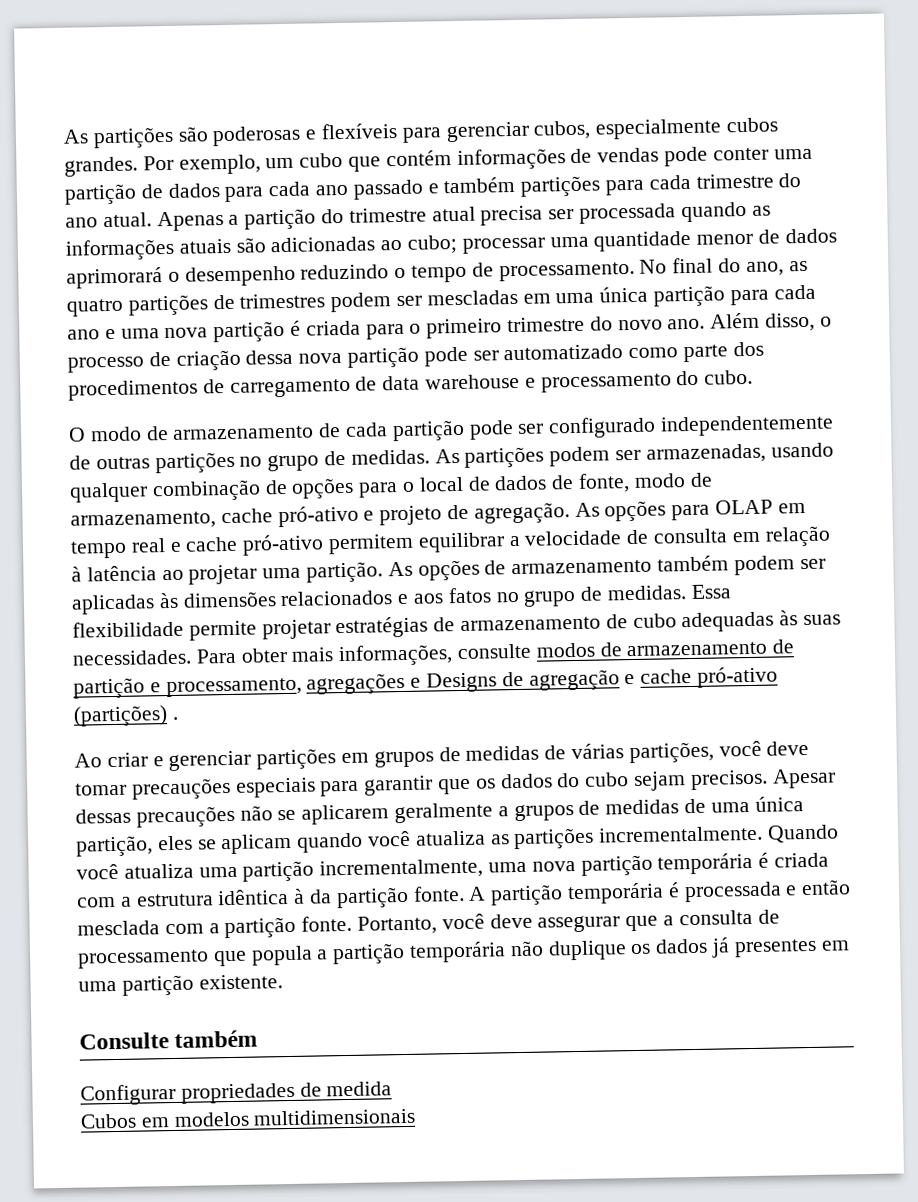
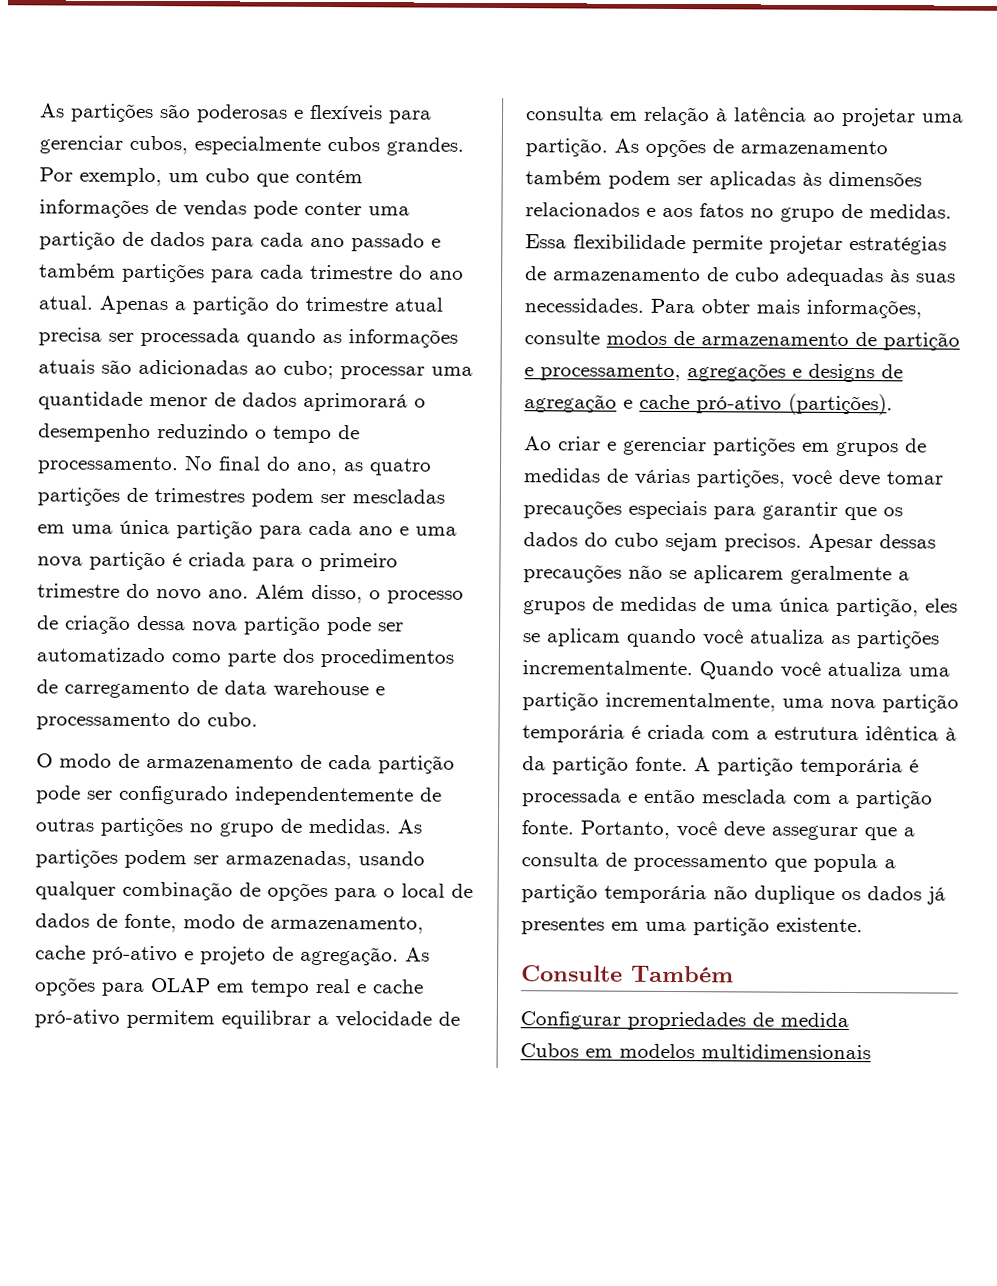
- Para obter mais informações, consulte modos de armazenamento de partição e processamento, agregações e Designs de agregação e cache pró-ativo (partições) .
+ Para obter mais informações, consulte modos de armazenamento de partição e processamento, agregações e designs de agregação e cache pró-ativo (partições).
- Consulte também
+ Consulte Também

